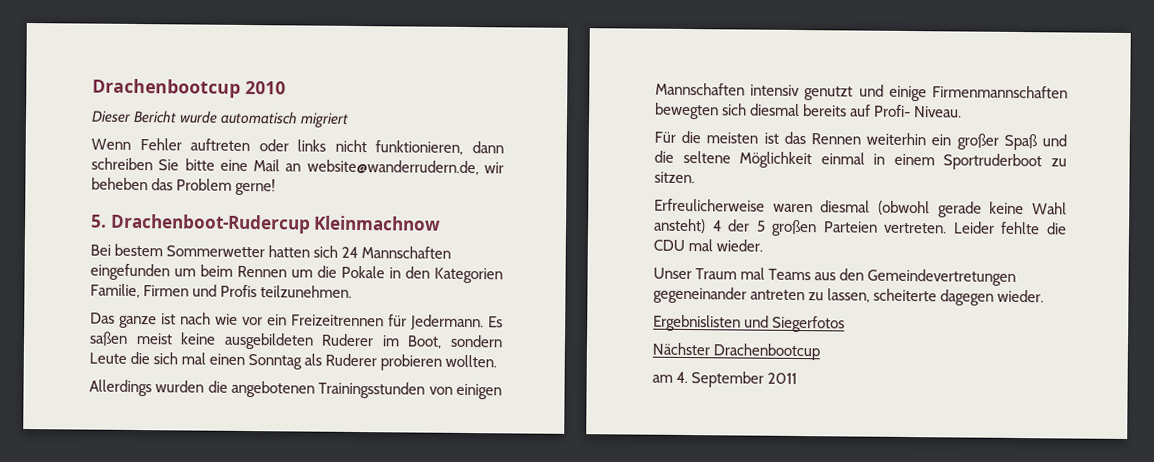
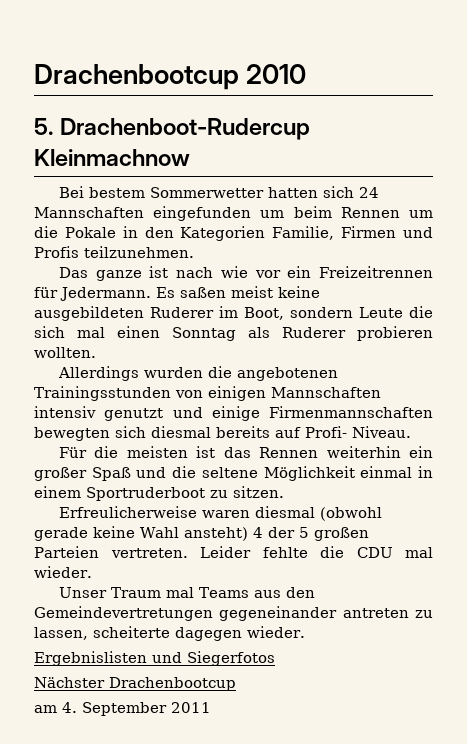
- Dieser Bericht wurde automatisch migriert
- Wenn Fehler auftreten oder links nicht funktionieren, dann schreiben Sie bitte eine Mail an website@wanderrudern.de, wir beheben das Problem gerne!

